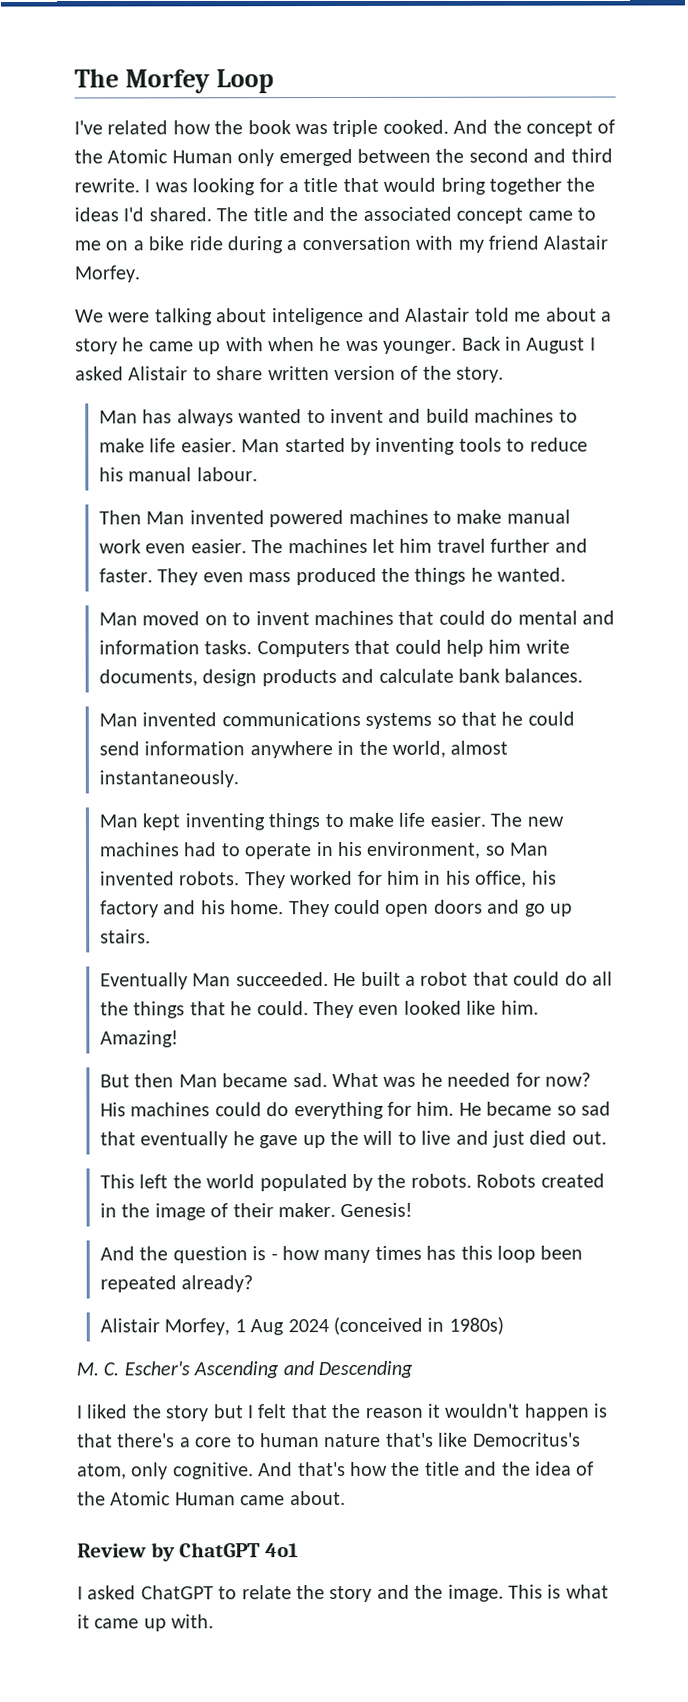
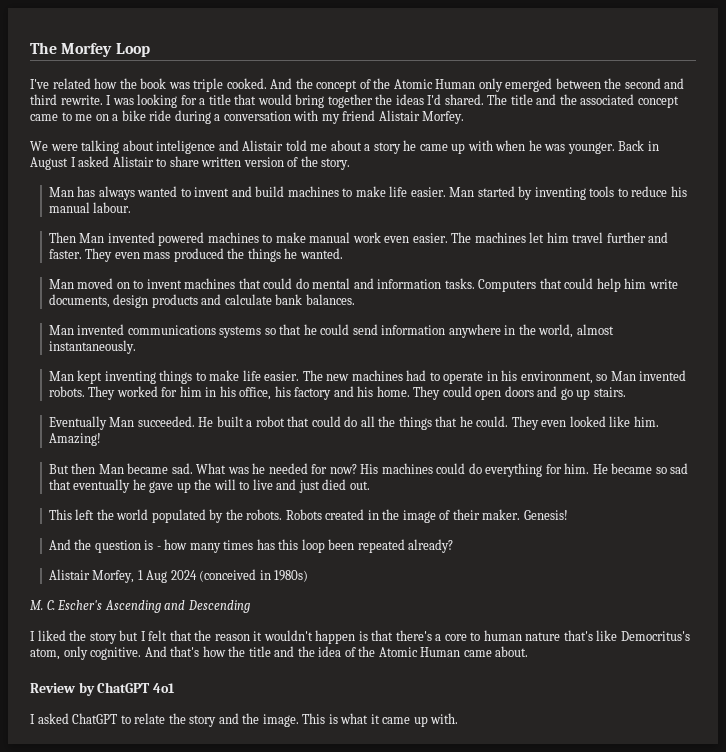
- The title and the associated concept came to me on a bike ride during a conversation with my friend Alastair Morfey.
+ The title and the associated concept came to me on a bike ride during a conversation with my friend Alistair Morfey.
- We were talking about inteligence and Alastair told me about a story he came up with when he was younger.
+ We were talking about inteligence and Alistair told me about a story he came up with when he was younger.

